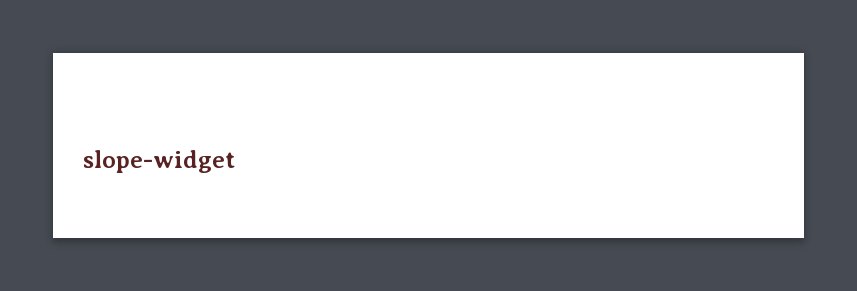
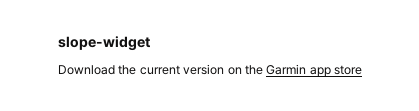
+ Download the current version on the Garmin app store

